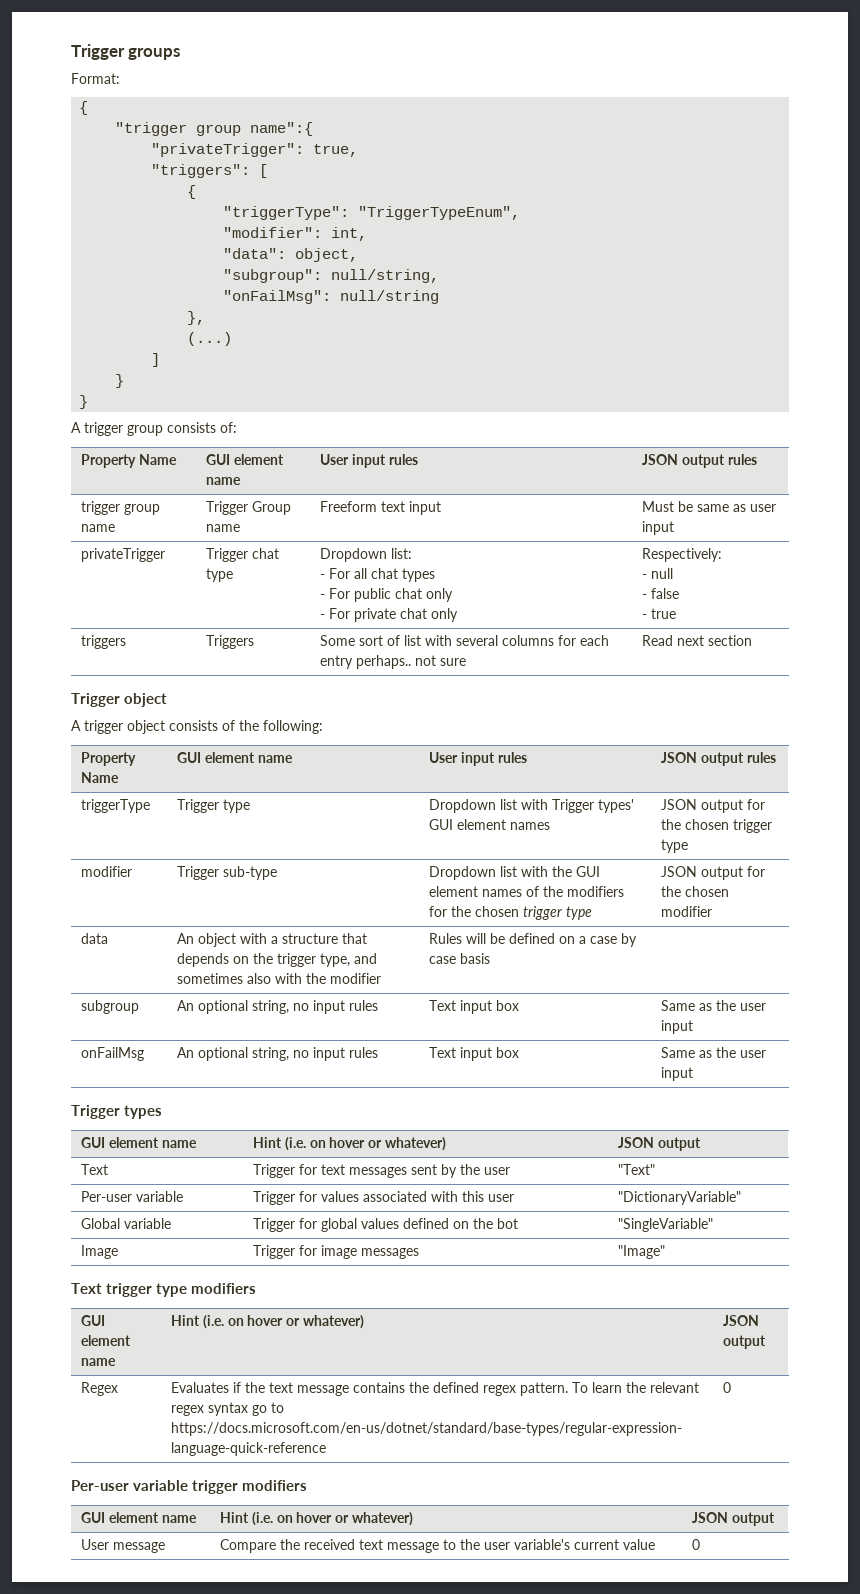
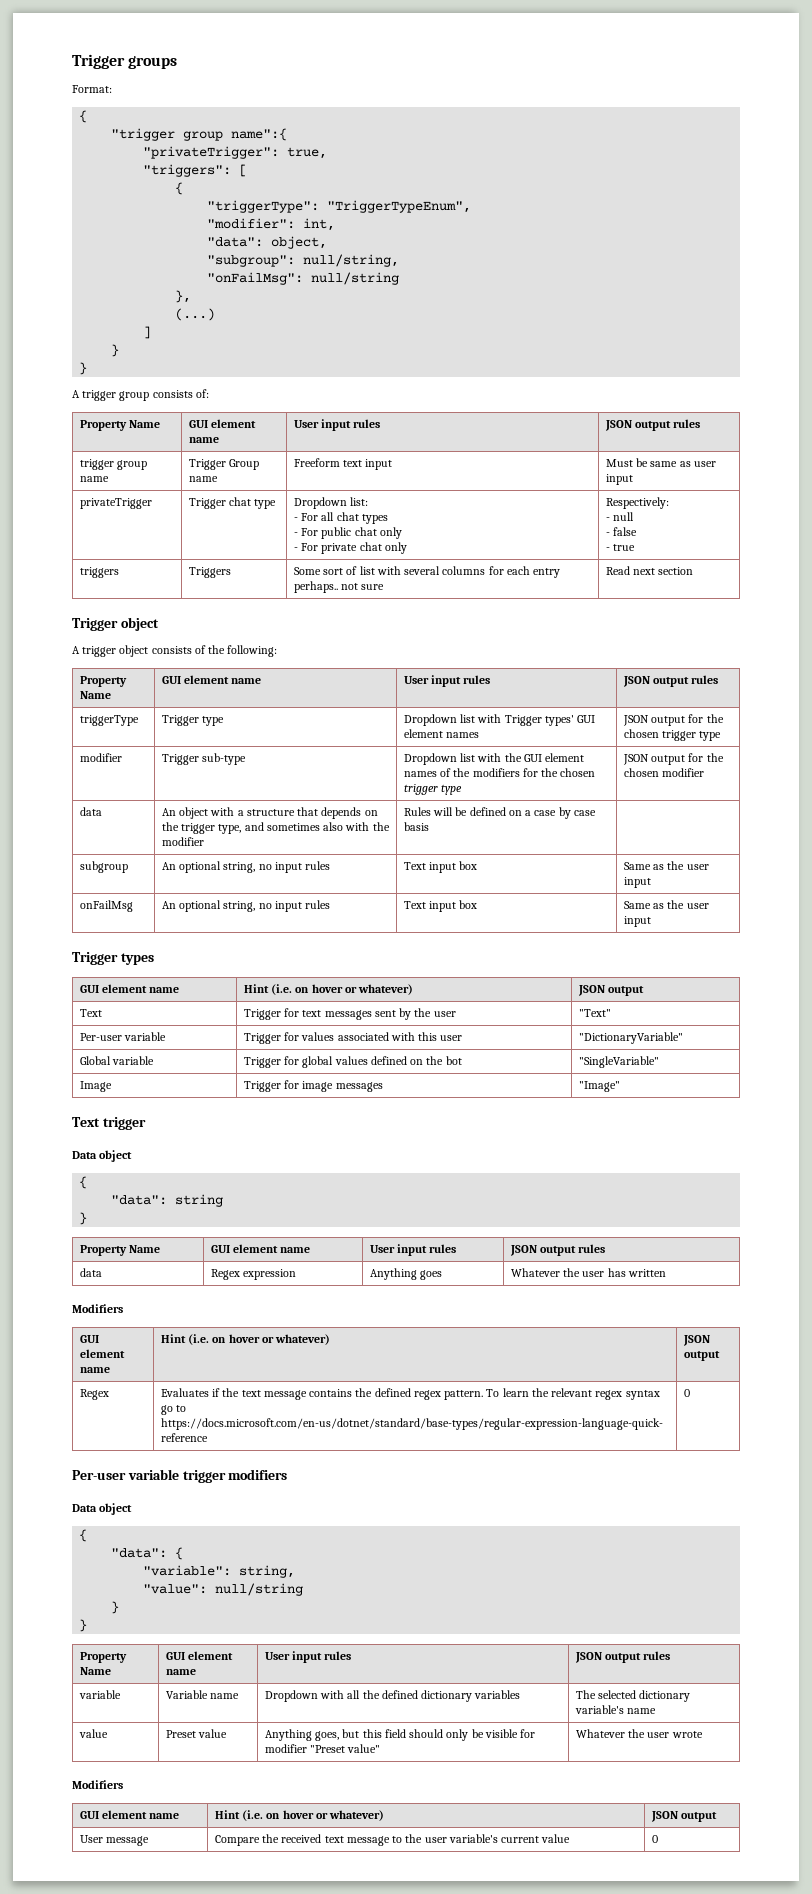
- Text trigger type modifiers
+ Text trigger
+ Data object
+ {
+ "data": string
+ }
+ Property Name | GUI element name | User input rules | JSON output rules
+ data | Regex expression | Anything goes | Whatever the user has written
+ Modifiers
  Per-user variable trigger modifiers
+ Data object
+ {
+ "data": {
+ "variable": string,
+ "value": null/string
+ }
+ }
+ Property Name | GUI element name | User input rules | JSON output rules
+ variable | Variable name | Dropdown with all the defined dictionary variables | The selected dictionary variable's name
+ value | Preset value | Anything goes, but this field should only be visible for modifier "Preset value" | Whatever the user wrote
+ Modifiers

